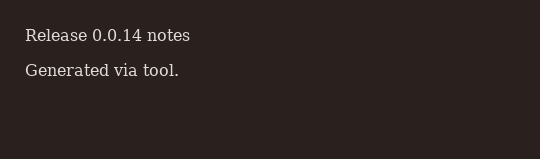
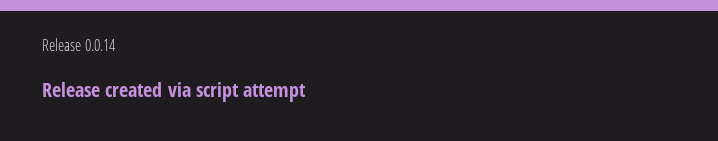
- Release 0.0.14 notes
- Generated via tool.
+ Release 0.0.14
+ Release created via script attempt

